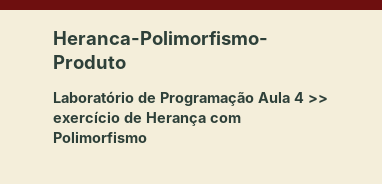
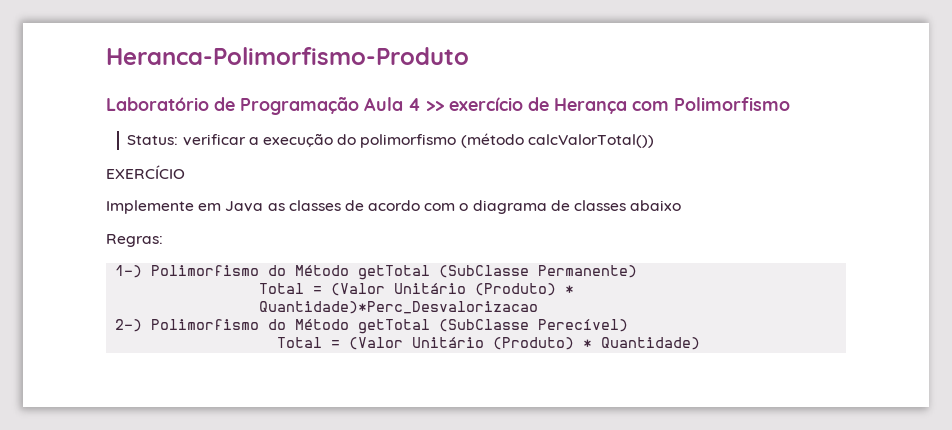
+ Status: verificar a execução do polimorfismo (método calcValorTotal())
+ EXERCÍCIO
+ Implemente em Java as classes de acordo com o diagrama de classes abaixo
+ Regras:
+ 1-) Polimorfismo do Método getTotal (SubClasse Permanente)
+ Total = (Valor Unitário (Produto) * Quantidade)*Perc_Desvalorizacao
+ 2-) Polimorfismo do Método getTotal (SubClasse Perecível)
+ Total = (Valor Unitário (Produto) * Quantidade)

